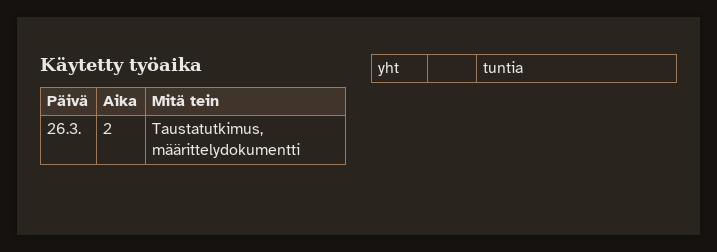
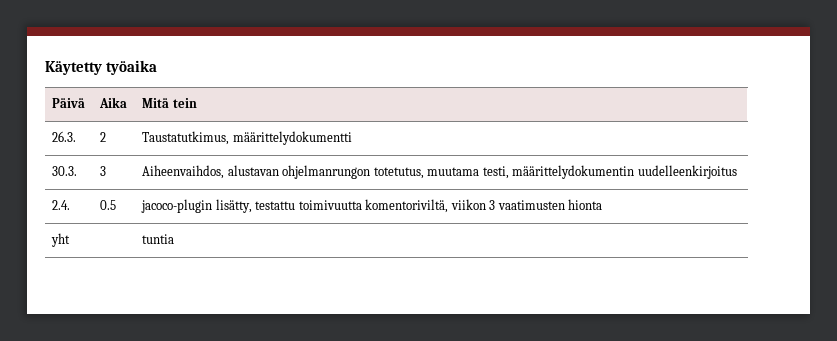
+ 30.3. | 3 | Aiheenvaihdos, alustavan ohjelmanrungon totetutus, muutama testi, määrittelydokumentin uudelleenkirjoitus
+ 2.4. | 0.5 | jacoco-plugin lisätty, testattu toimivuutta komentoriviltä, viikon 3 vaatimusten hionta

